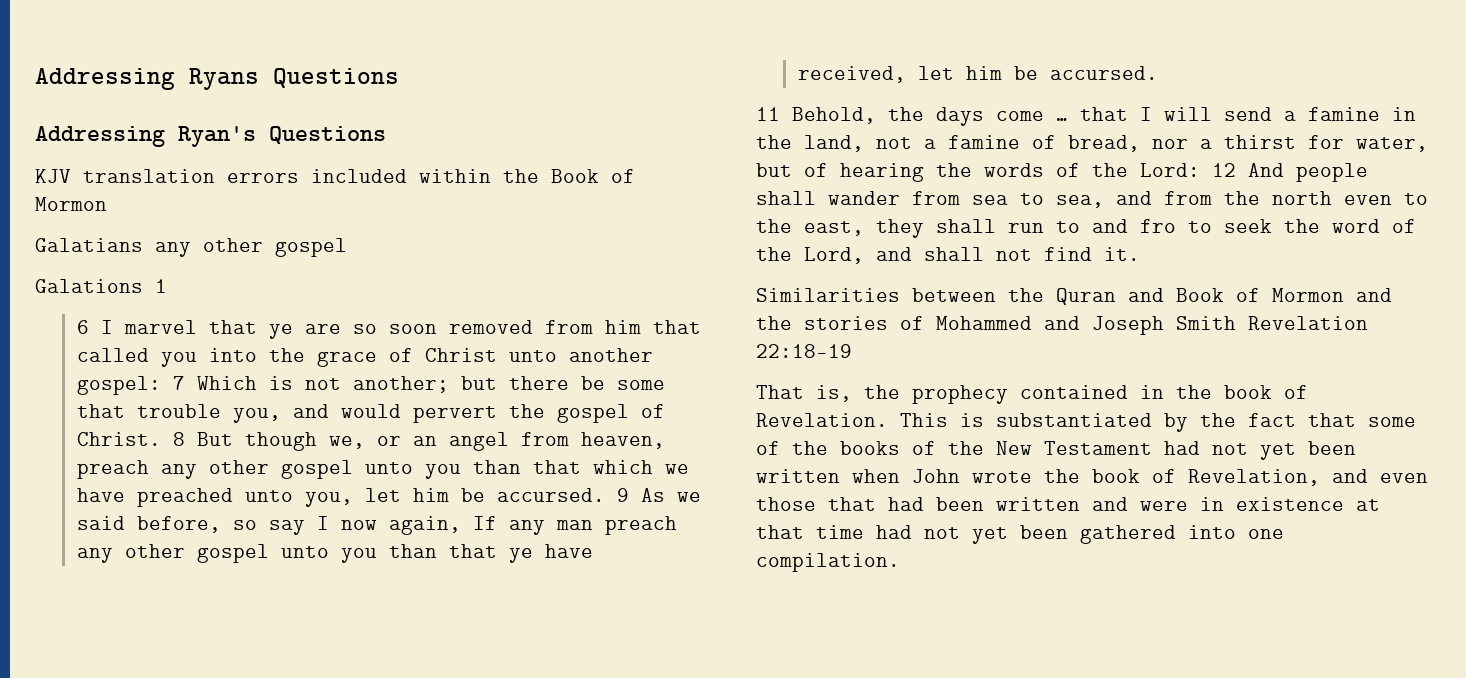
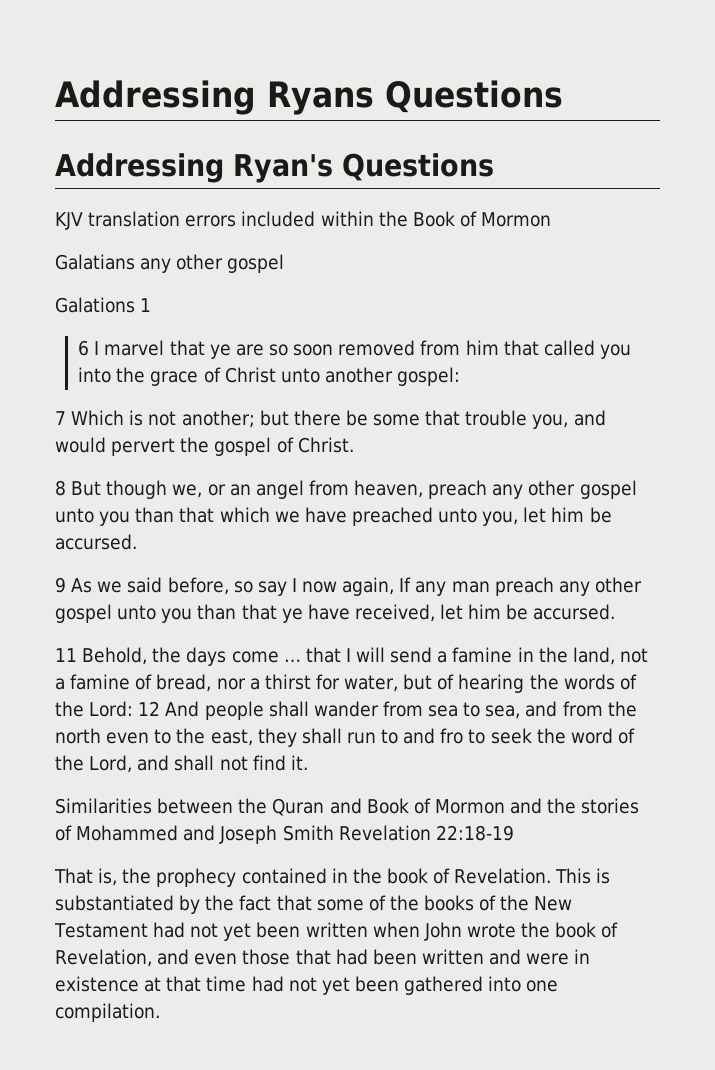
- 6 I marvel that ye are so soon removed from him that called you into the grace of Christ unto another gospel: 7 Which is not another;
+ 6 I marvel that ye are so soon removed from him that called you into the grace of Christ unto another gospel:
+ 7 Which is not another;
- but there be some that trouble you, and would pervert the gospel of Christ. 8 But though we, or an angel from heaven, preach any other gospel unto you than that which we have preached unto you, let him be accursed. 9 As we said before, so say I now again, If any man preach any other gospel unto you than that ye have received, let him be accursed.
+ but there be some that trouble you, and would pervert the gospel of Christ.
+ 8 But though we, or an angel from heaven, preach any other gospel unto you than that which we have preached unto you, let him be accursed.
+ 9 As we said before, so say I now again, If any man preach any other gospel unto you than that ye have received, let him be accursed.

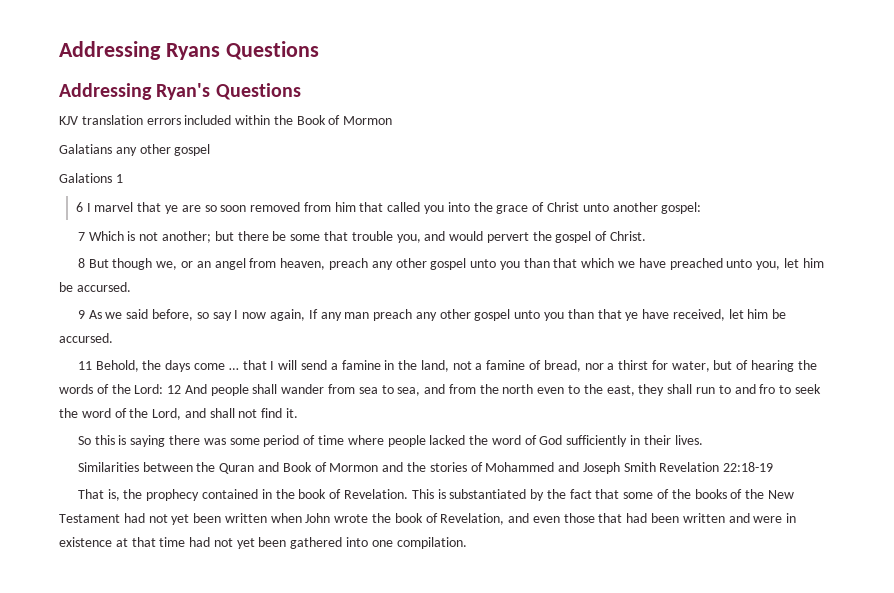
+ So this is saying there was some period of time where people lacked the word of God sufficiently in their lives.

